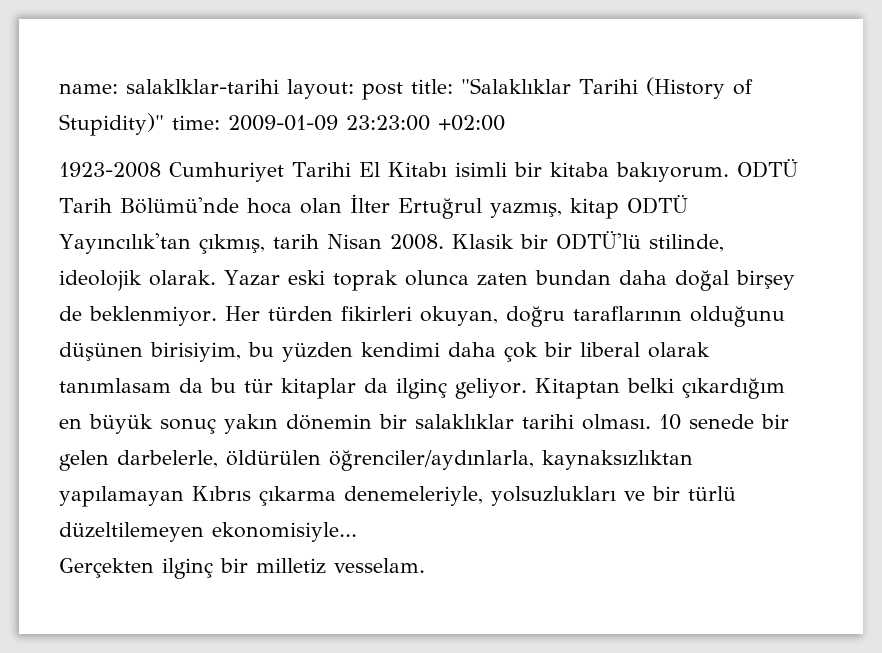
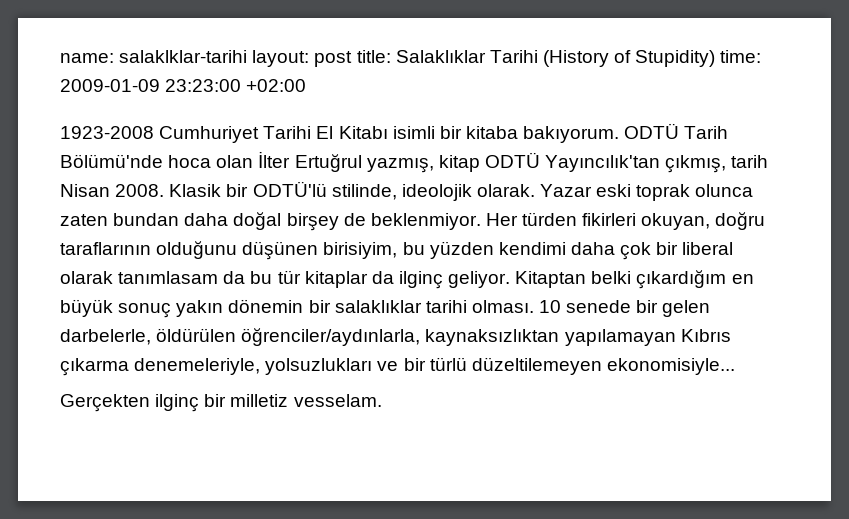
- name: salaklklar-tarihi layout: post title: "Salaklıklar Tarihi (History of Stupidity)" time: 2009-01-09 23:23:00 +02:00
+ name: salaklklar-tarihi layout: post title: Salaklıklar Tarihi (History of Stupidity) time: 2009-01-09 23:23:00 +02:00

